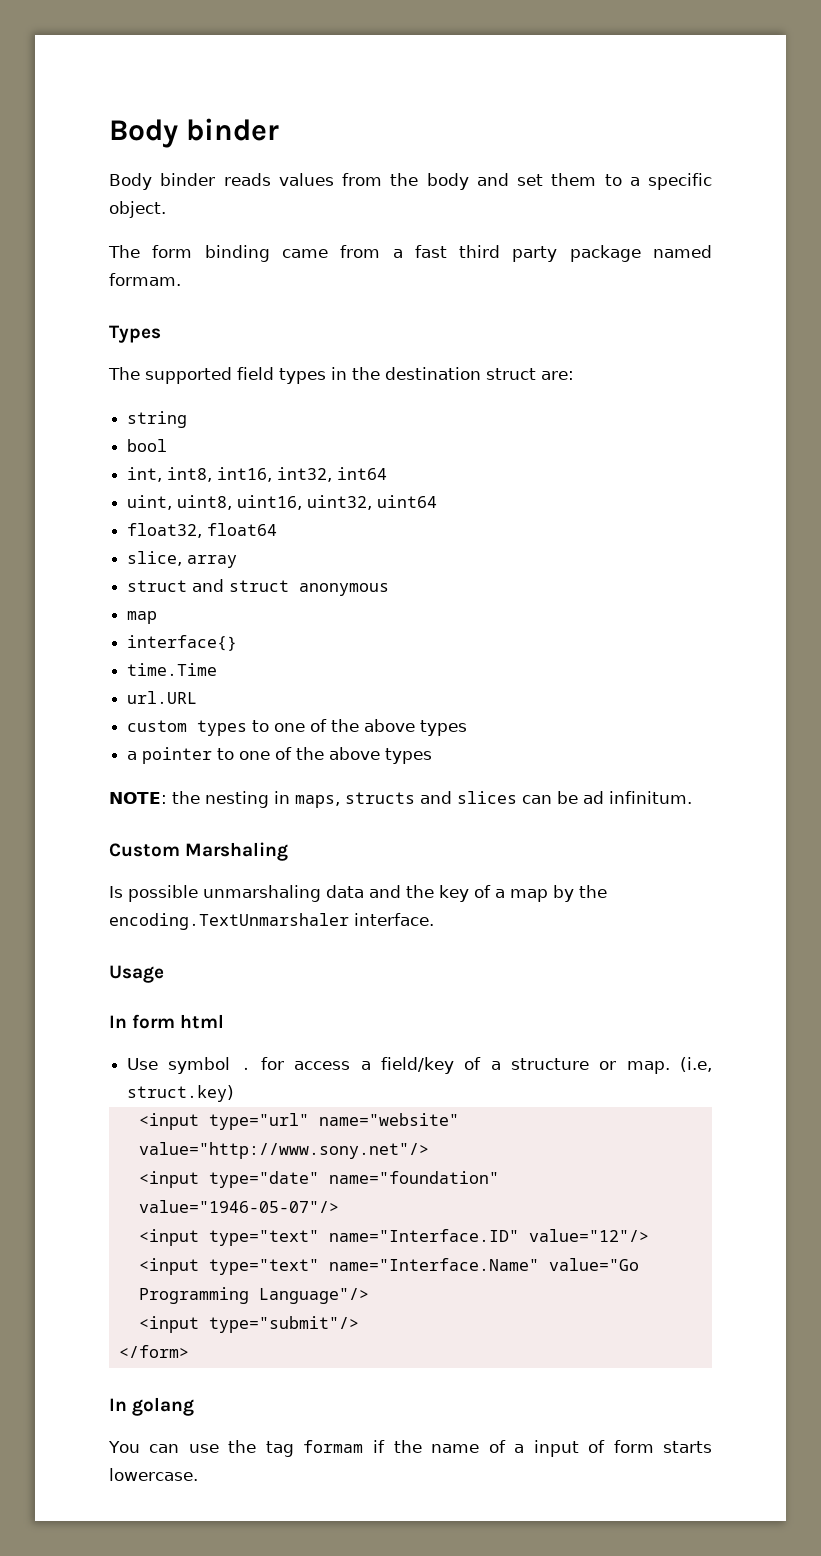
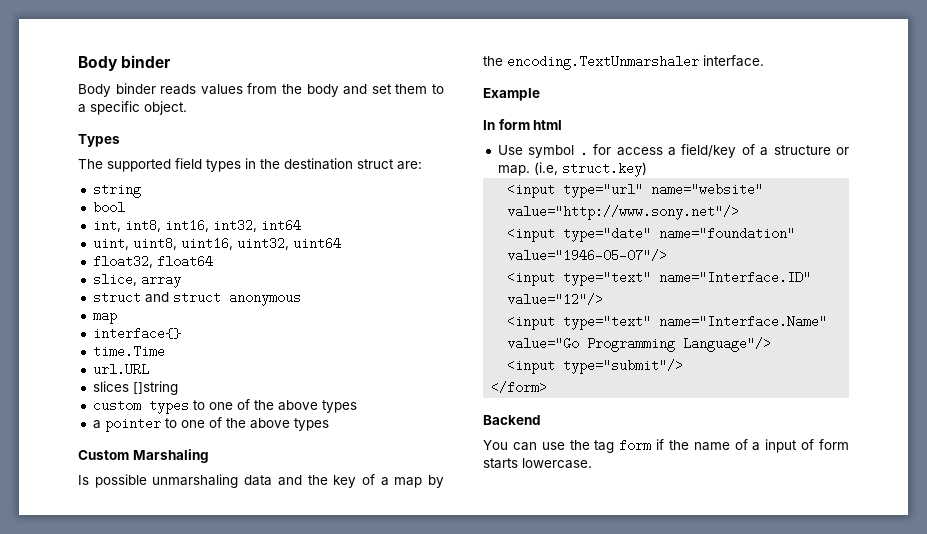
- The form binding came from a fast third party package named formam.
+ slices []string
- NOTE: the nesting in maps, structs and slices can be ad infinitum.
- Usage
+ Example
- In golang
+ Backend
- You can use the tag formam if the name of a input of form starts lowercase.
+ You can use the tag form if the name of a input of form starts lowercase.

